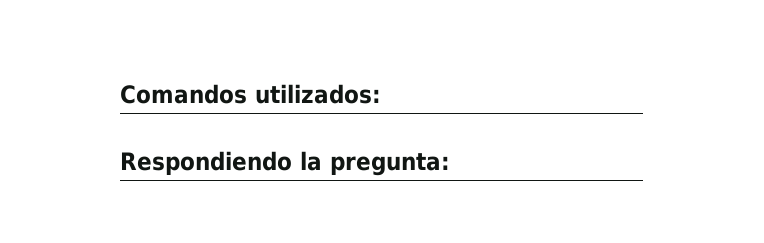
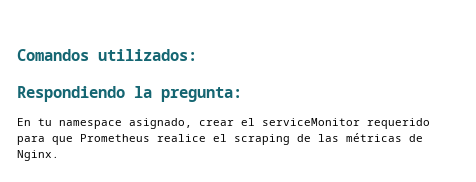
+ En tu namespace asignado, crear el serviceMonitor requerido para que Prometheus realice el scraping de las métricas de Nginx.

